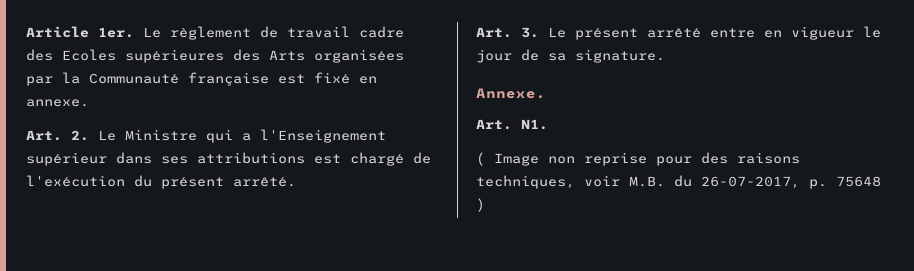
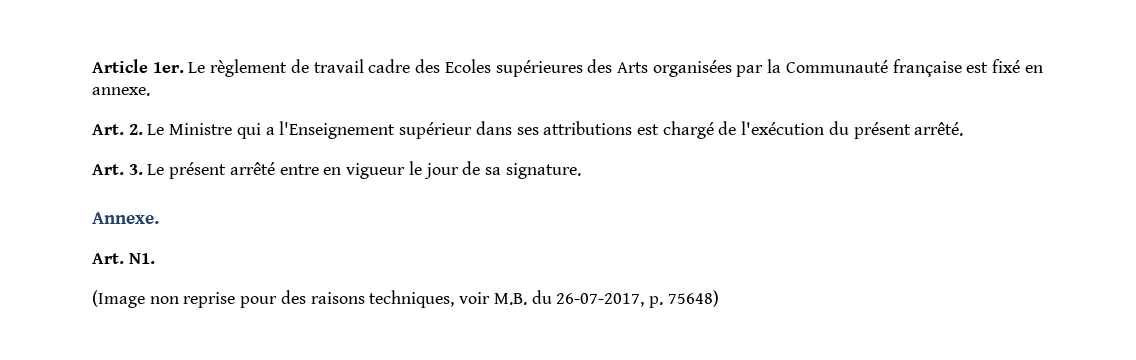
- ( Image non reprise pour des raisons techniques, voir M.B. du 26-07-2017, p. 75648 )
+ (Image non reprise pour des raisons techniques, voir M.B. du 26-07-2017, p. 75648)

